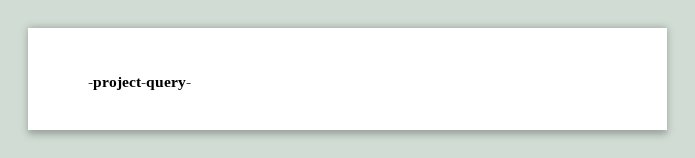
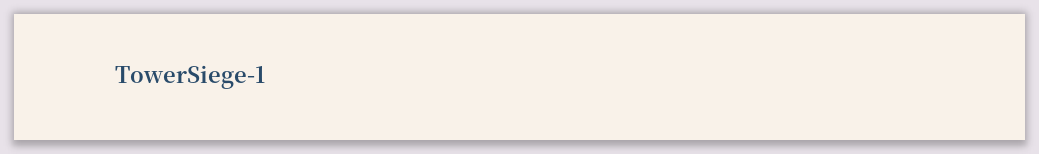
- -project-query-
+ TowerSiege-1

